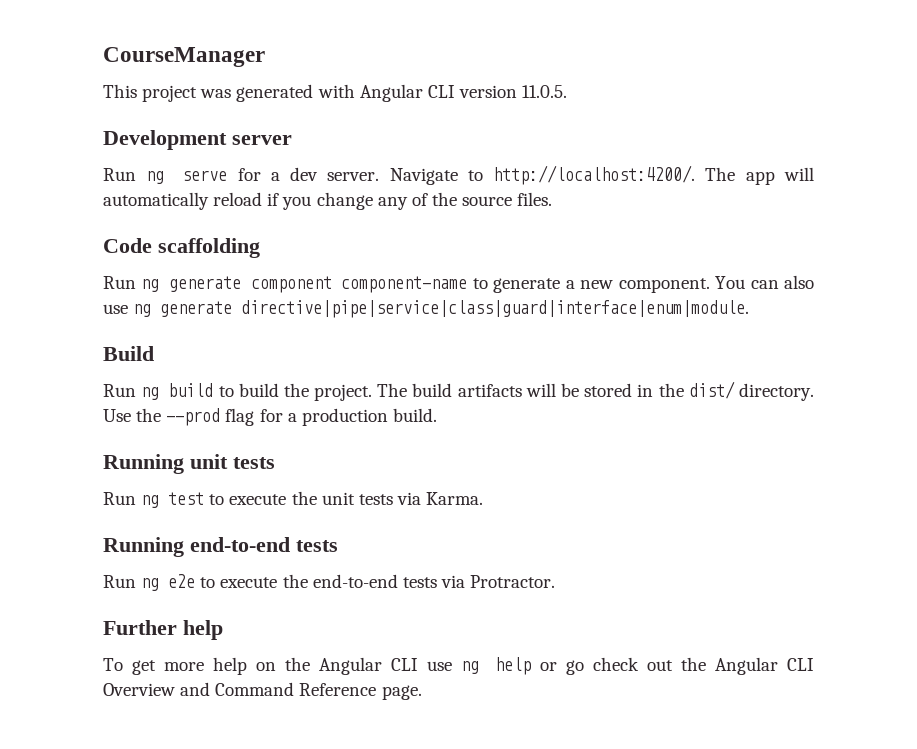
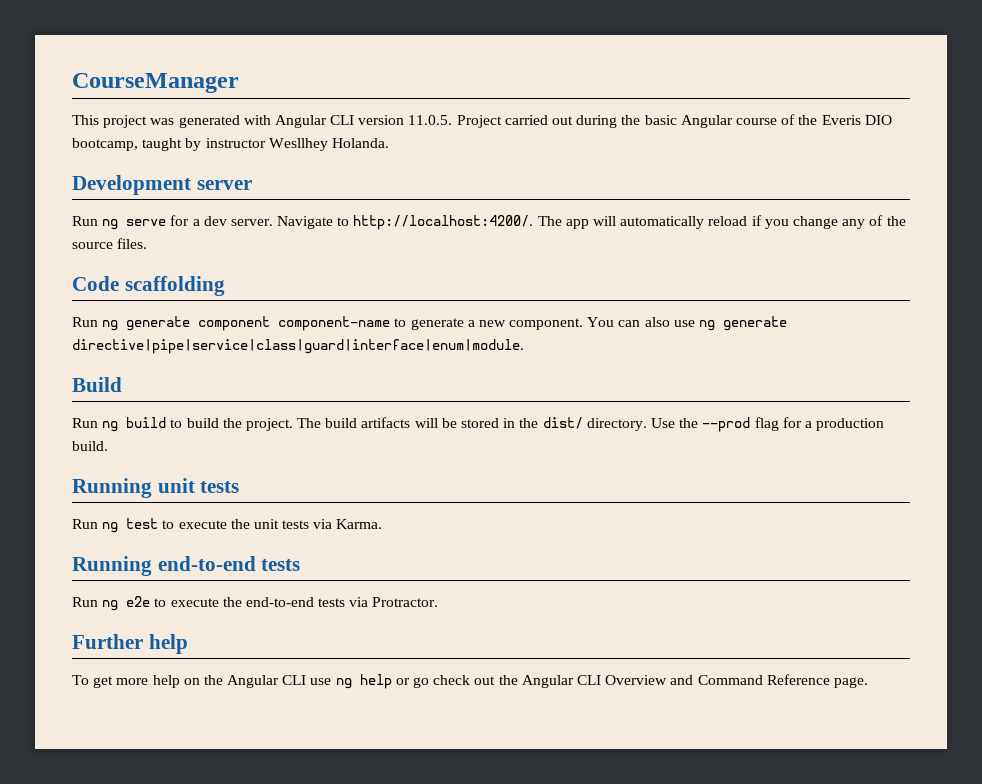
- This project was generated with Angular CLI version 11.0.5.
+ This project was generated with Angular CLI version 11.0.5. Project carried out during the basic Angular course of the Everis DIO bootcamp, taught by instructor Wesllhey Holanda.

